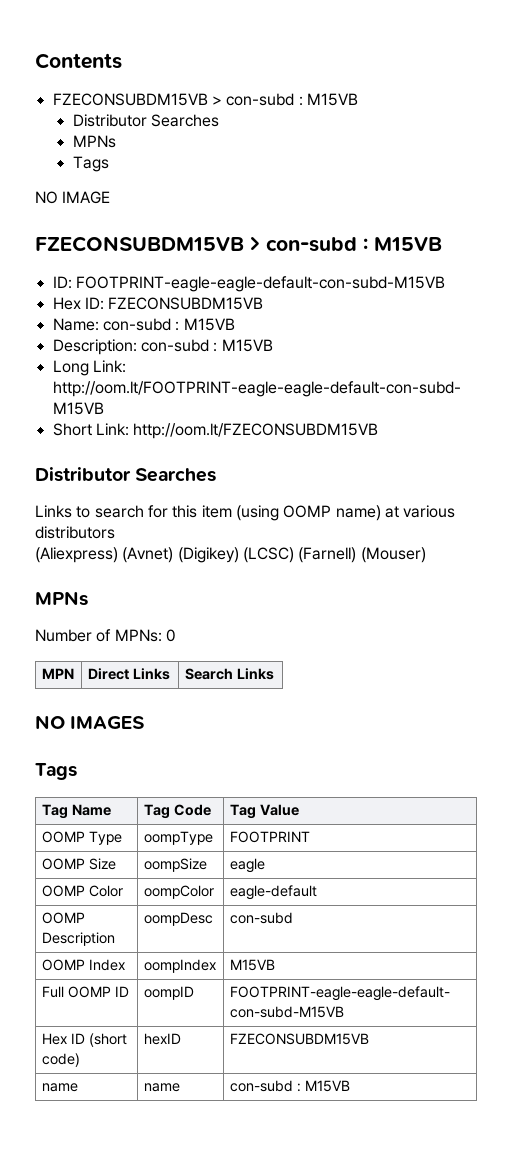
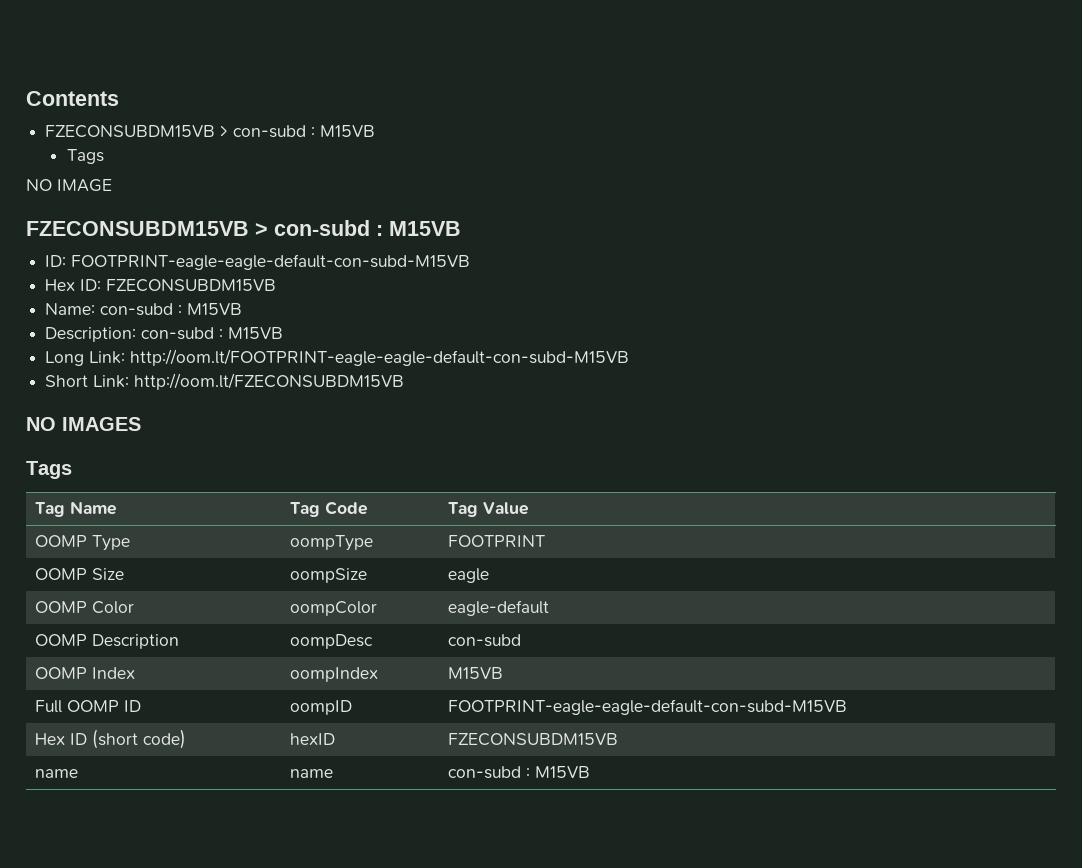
  Contents
  FZECONSUBDM15VB > con-subd : M15VB
- Distributor Searches
- MPNs
  Short Link: http://oom.lt/FZECONSUBDM15VB
- Distributor Searches
- Links to search for this item (using OOMP name) at various distributors
- (Aliexpress) (Avnet) (Digikey) (LCSC) (Farnell) (Mouser)
- MPNs
- Number of MPNs: 0
- MPN | Direct Links | Search Links

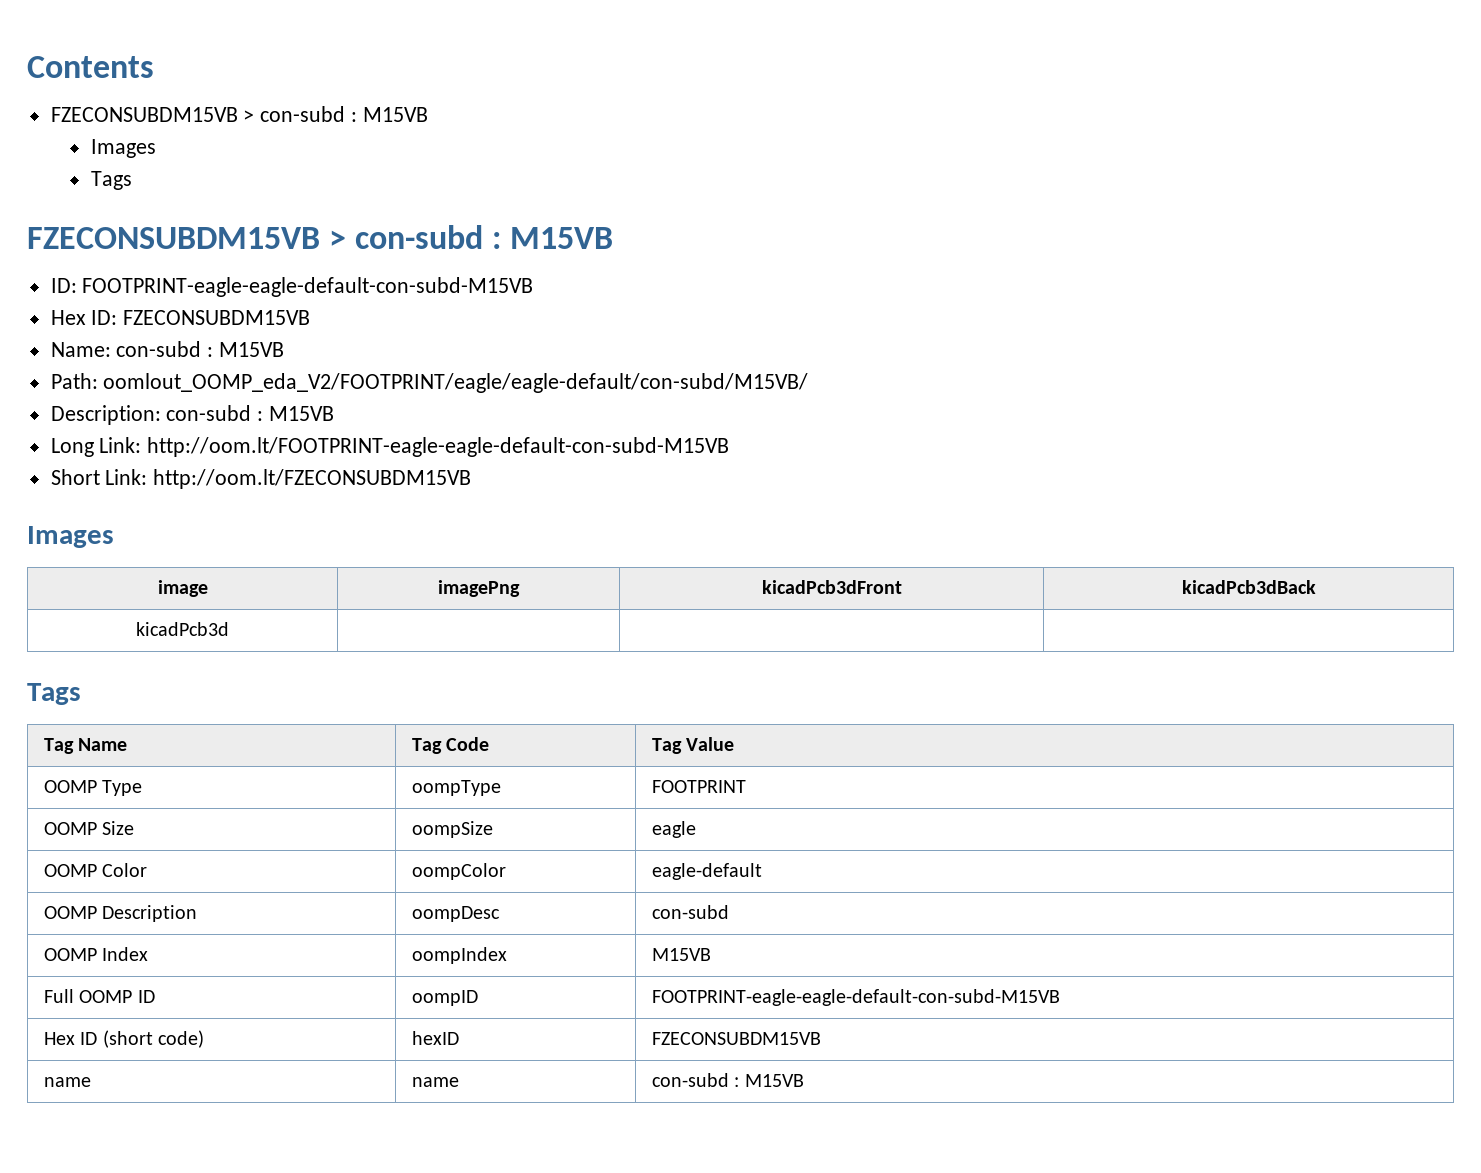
  Contents
  FZECONSUBDM15VB > con-subd : M15VB
+ Images
  Tags
- NO IMAGE
+ Path: oomlout_OOMP_eda_V2/FOOTPRINT/eagle/eagle-default/con-subd/M15VB/
  Short Link: http://oom.lt/FZECONSUBDM15VB
- NO IMAGES
+ Images
+ image | imagePng | kicadPcb3dFront | kicadPcb3dBack
+ kicadPcb3d | | |

